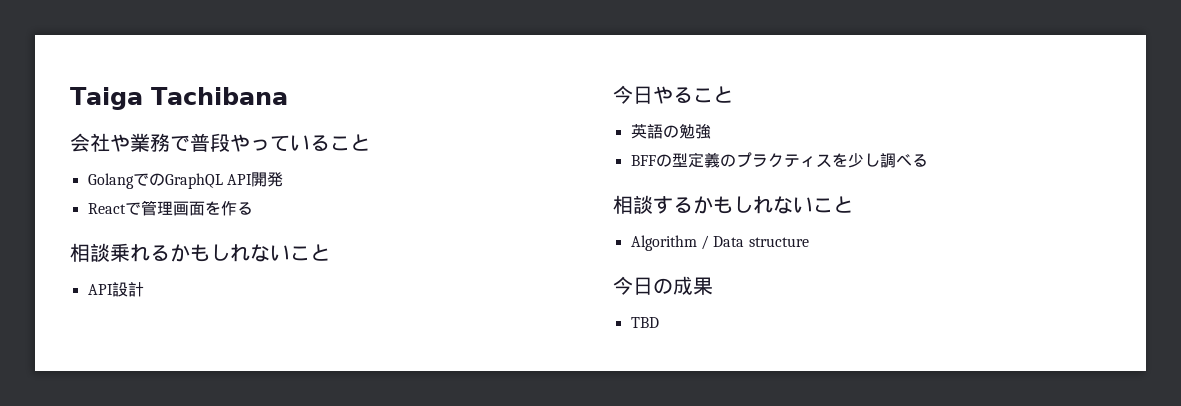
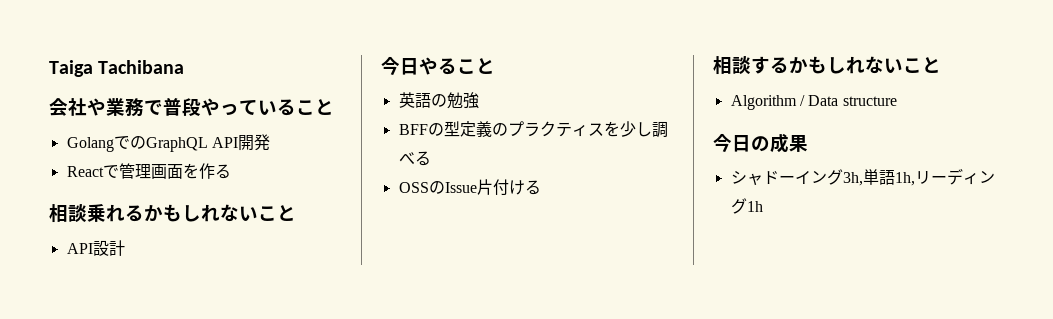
+ OSSのIssue片付ける
- TBD
+ シャドーイング3h,単語1h,リーディング1h

